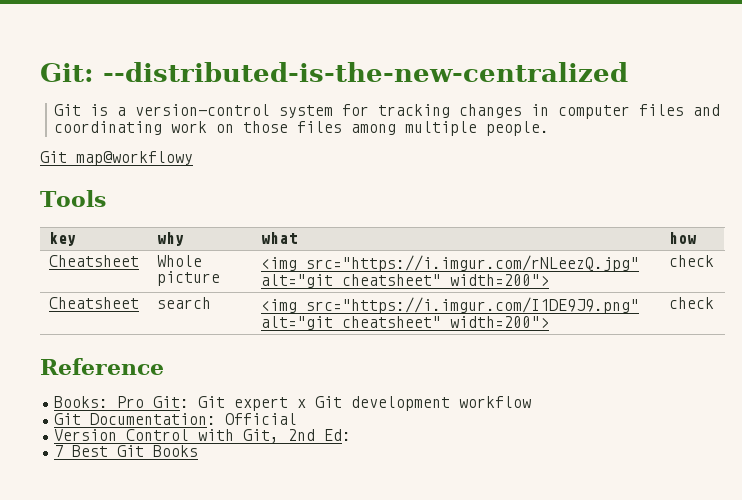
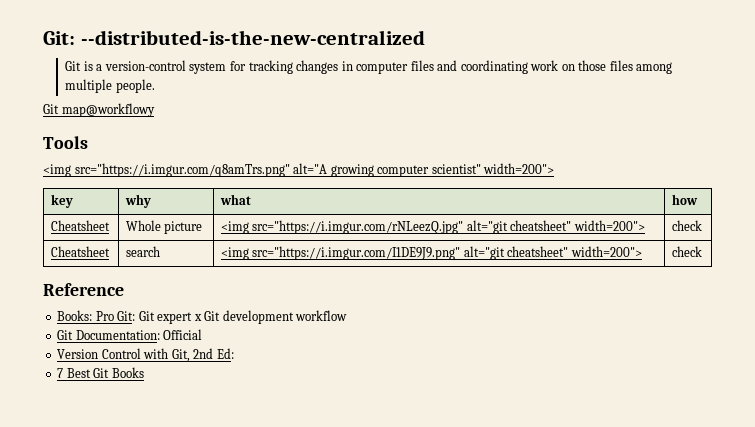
+ <img src="https://i.imgur.com/q8amTrs.png" alt="A growing computer scientist" width=200">

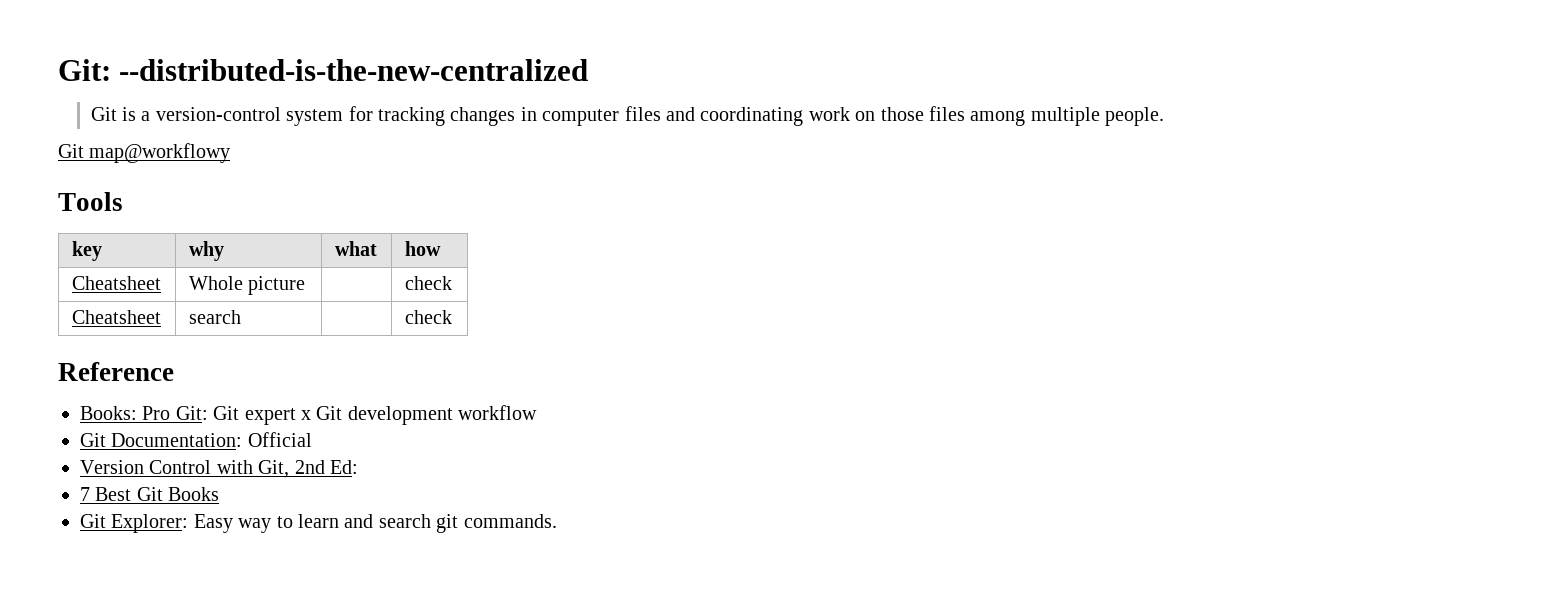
- <img src="https://i.imgur.com/q8amTrs.png" alt="A growing computer scientist" width=200">
- Cheatsheet | Whole picture | <img src="https://i.imgur.com/rNLeezQ.jpg" alt="git cheatsheet" width=200"> | check
- Cheatsheet | search | <img src="https://i.imgur.com/I1DE9J9.png" alt="git cheatsheet" width=200"> | check
+ Cheatsheet | Whole picture | | check
+ Cheatsheet | search | | check
+ Git Explorer: Easy way to learn and search git commands.

